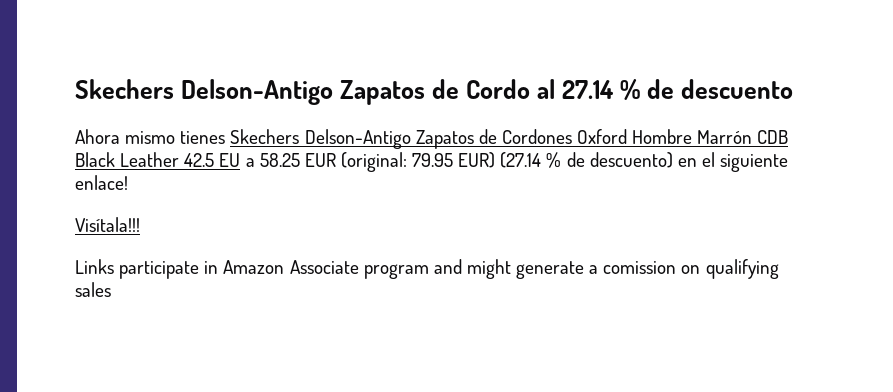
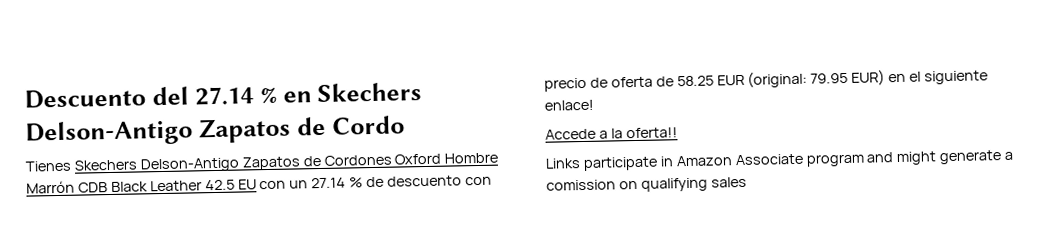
- Skechers Delson-Antigo Zapatos de Cordo al 27.14 % de descuento
- Ahora mismo tienes Skechers Delson-Antigo Zapatos de Cordones Oxford Hombre Marrón CDB Black Leather 42.5 EU a 58.25 EUR (original: 79.95 EUR) (27.14 % de descuento) en el siguiente enlace!
+ Descuento del 27.14 % en Skechers Delson-Antigo Zapatos de Cordo
+ Tienes Skechers Delson-Antigo Zapatos de Cordones Oxford Hombre Marrón CDB Black Leather 42.5 EU con un 27.14 % de descuento con precio de oferta de 58.25 EUR (original: 79.95 EUR) en el siguiente enlace!
- Visítala!!!
+ Accede a la oferta!!

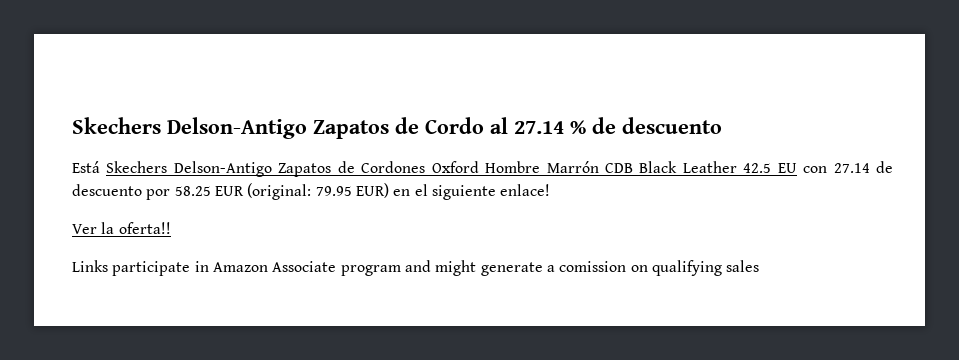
- Descuento del 27.14 % en Skechers Delson-Antigo Zapatos de Cordo
- Tienes Skechers Delson-Antigo Zapatos de Cordones Oxford Hombre Marrón CDB Black Leather 42.5 EU con un 27.14 % de descuento con precio de oferta de 58.25 EUR (original: 79.95 EUR) en el siguiente enlace!
+ Skechers Delson-Antigo Zapatos de Cordo al 27.14 % de descuento
+ Está Skechers Delson-Antigo Zapatos de Cordones Oxford Hombre Marrón CDB Black Leather 42.5 EU con 27.14 de descuento por 58.25 EUR (original: 79.95 EUR) en el siguiente enlace!
- Accede a la oferta!!
+ Ver la oferta!!

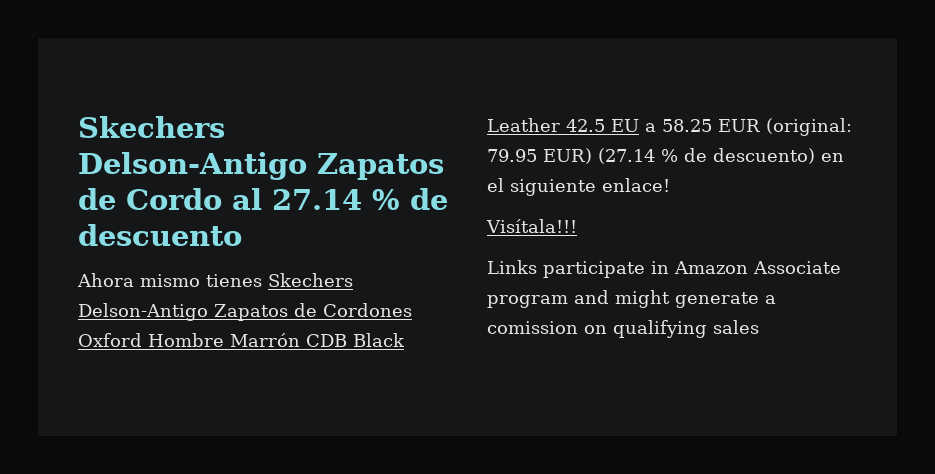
- Está Skechers Delson-Antigo Zapatos de Cordones Oxford Hombre Marrón CDB Black Leather 42.5 EU con 27.14 de descuento por 58.25 EUR (original: 79.95 EUR) en el siguiente enlace!
+ Ahora mismo tienes Skechers Delson-Antigo Zapatos de Cordones Oxford Hombre Marrón CDB Black Leather 42.5 EU a 58.25 EUR (original: 79.95 EUR) (27.14 % de descuento) en el siguiente enlace!
- Ver la oferta!!
+ Visítala!!!

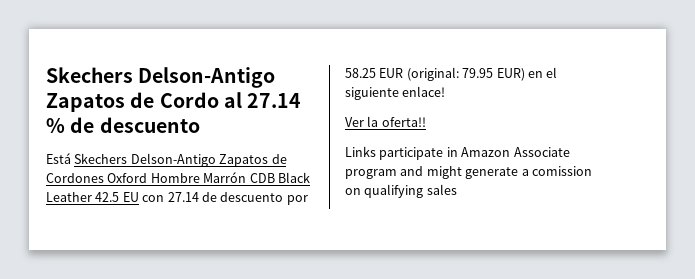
- Ahora mismo tienes Skechers Delson-Antigo Zapatos de Cordones Oxford Hombre Marrón CDB Black Leather 42.5 EU a 58.25 EUR (original: 79.95 EUR) (27.14 % de descuento) en el siguiente enlace!
+ Está Skechers Delson-Antigo Zapatos de Cordones Oxford Hombre Marrón CDB Black Leather 42.5 EU con 27.14 de descuento por 58.25 EUR (original: 79.95 EUR) en el siguiente enlace!
- Visítala!!!
+ Ver la oferta!!

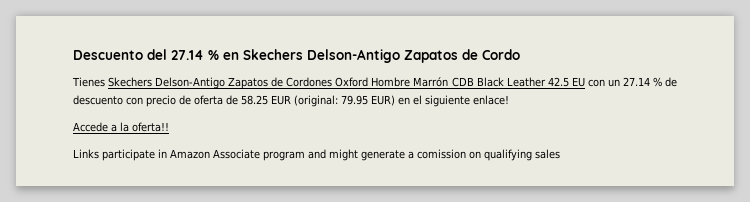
- Skechers Delson-Antigo Zapatos de Cordo al 27.14 % de descuento
- Está Skechers Delson-Antigo Zapatos de Cordones Oxford Hombre Marrón CDB Black Leather 42.5 EU con 27.14 de descuento por 58.25 EUR (original: 79.95 EUR) en el siguiente enlace!
+ Descuento del 27.14 % en Skechers Delson-Antigo Zapatos de Cordo
+ Tienes Skechers Delson-Antigo Zapatos de Cordones Oxford Hombre Marrón CDB Black Leather 42.5 EU con un 27.14 % de descuento con precio de oferta de 58.25 EUR (original: 79.95 EUR) en el siguiente enlace!
- Ver la oferta!!
+ Accede a la oferta!!

